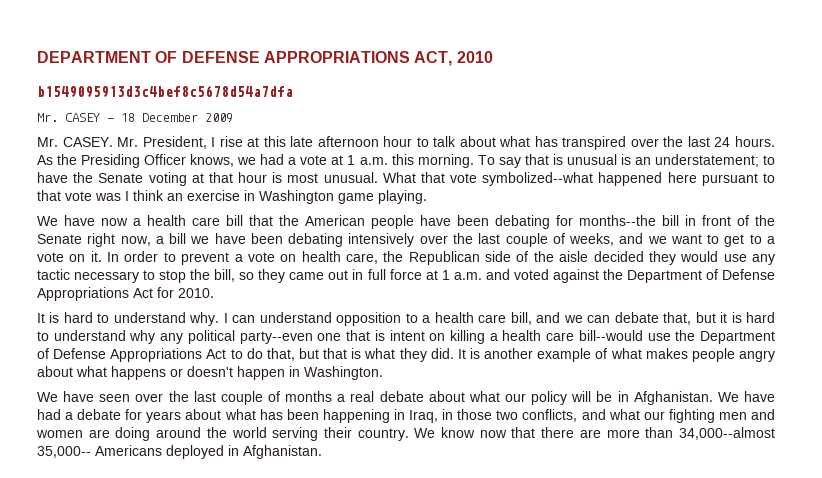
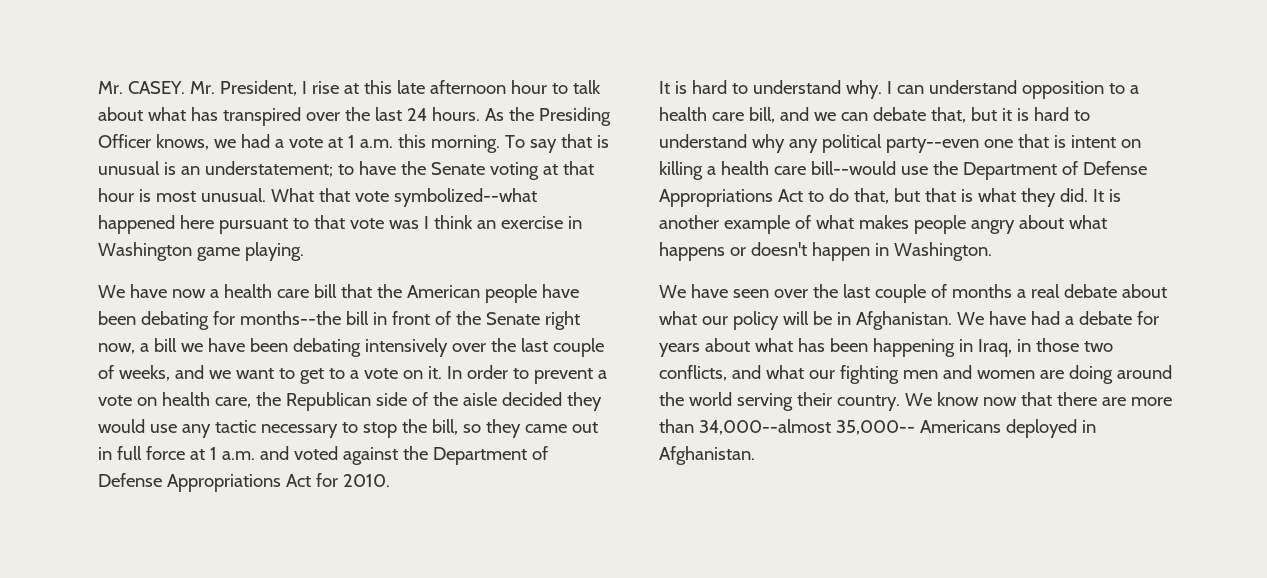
- DEPARTMENT OF DEFENSE APPROPRIATIONS ACT, 2010
- b1549095913d3c4bef8c5678d54a7dfa
- Mr. CASEY — 18 December 2009

